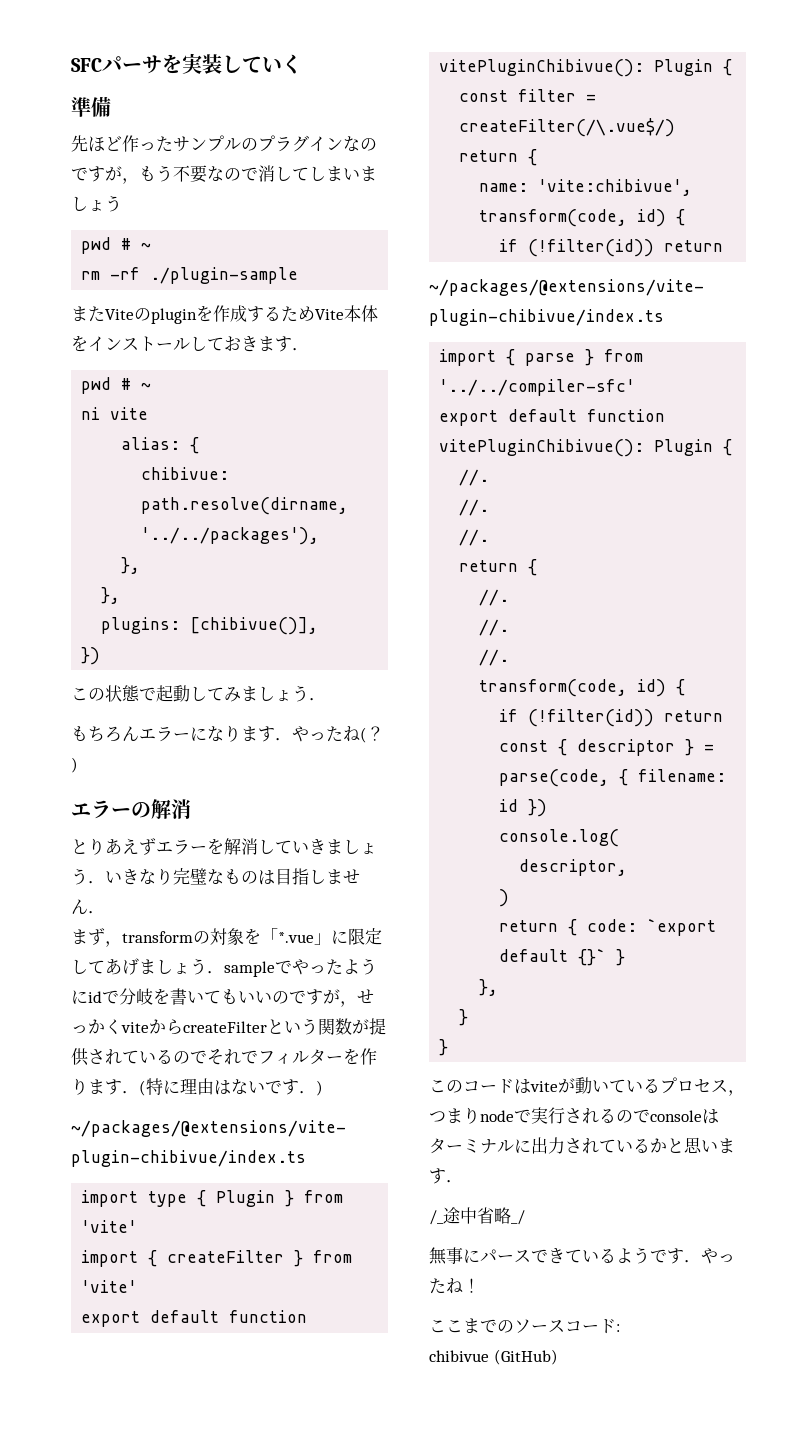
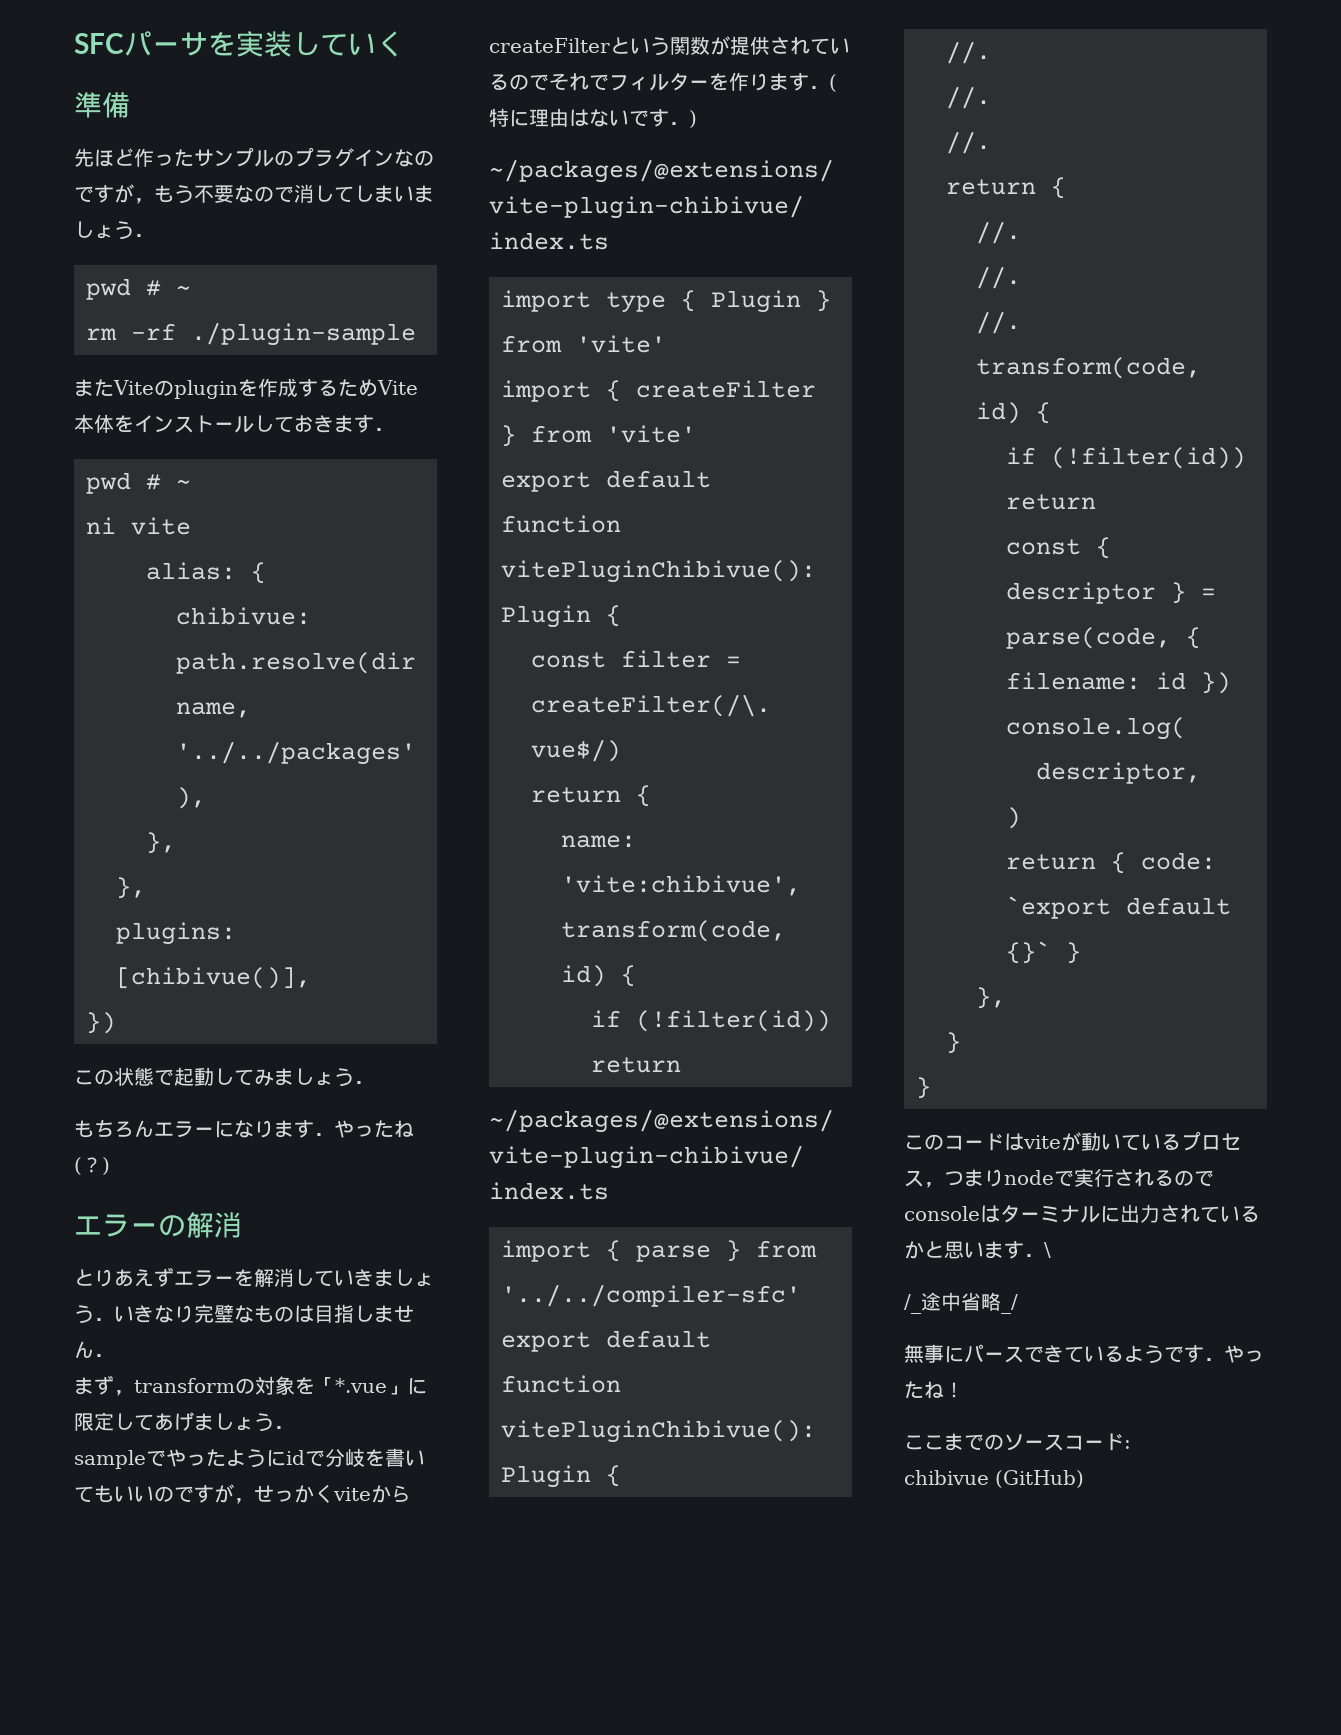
- 先ほど作ったサンプルのプラグインなのですが，もう不要なので消してしまいましょう
+ 先ほど作ったサンプルのプラグインなのですが，もう不要なので消してしまいましょう．
- まず，transformの対象を「*.vue」に限定してあげましょう．sampleでやったようにidで分岐を書いてもいいのですが，せっかくviteからcreateFilterという関数が提供されているのでそれでフィルターを作ります．(特に理由はないです．)
+ まず，transformの対象を「*.vue」に限定してあげましょう．
+ sampleでやったようにidで分岐を書いてもいいのですが，せっかくviteからcreateFilterという関数が提供されているのでそれでフィルターを作ります．(特に理由はないです．)
- このコードはviteが動いているプロセス，つまりnodeで実行されるのでconsoleはターミナルに出力されているかと思います．
+ このコードはviteが動いているプロセス，つまりnodeで実行されるのでconsoleはターミナルに出力されているかと思います．\

